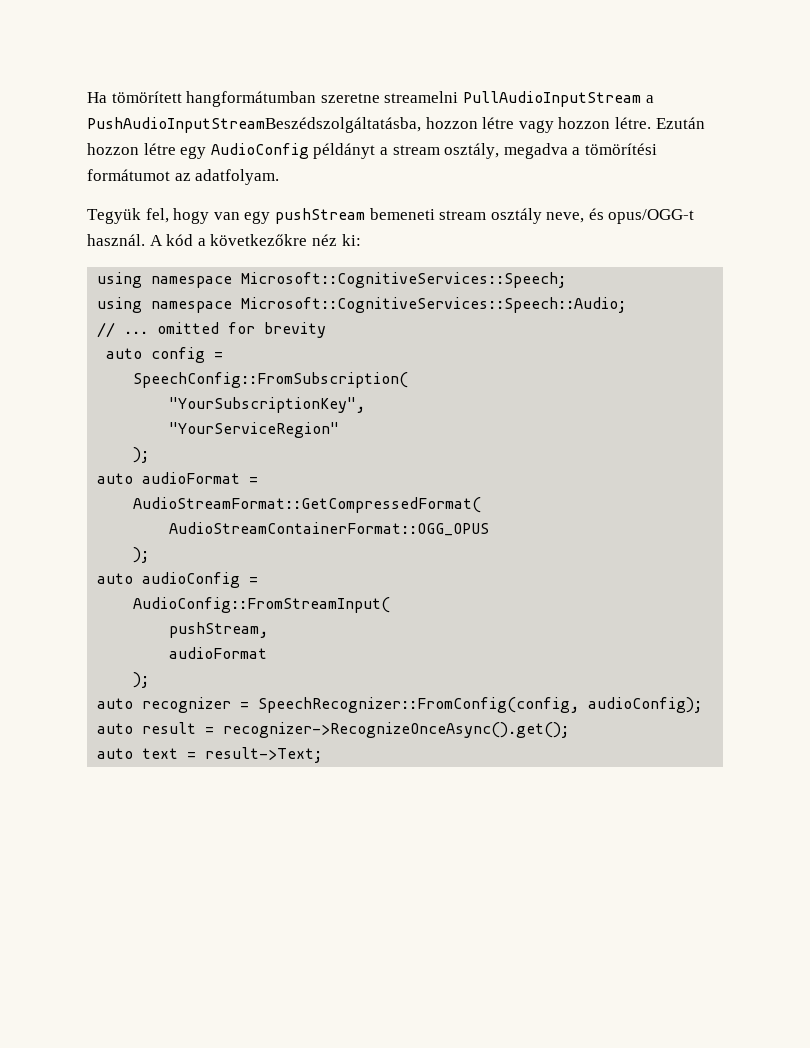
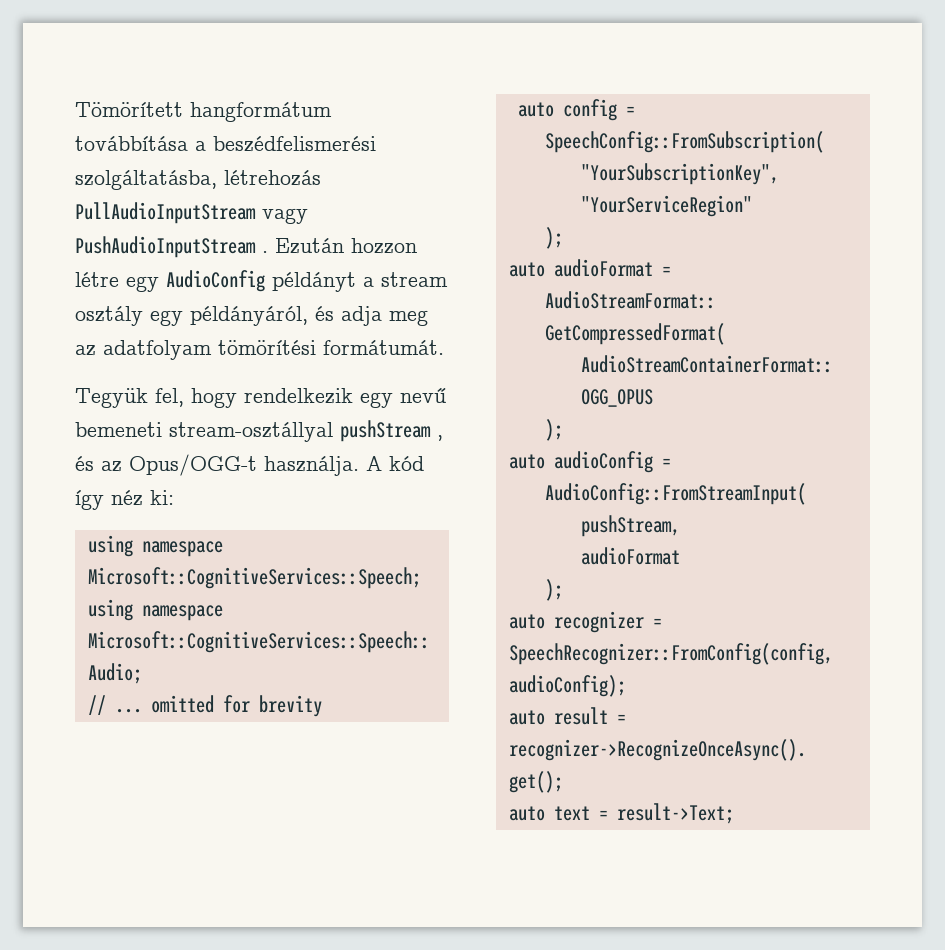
- Ha tömörített hangformátumban szeretne streamelni PullAudioInputStream a PushAudioInputStreamBeszédszolgáltatásba, hozzon létre vagy hozzon létre.
+ Tömörített hangformátum továbbítása a beszédfelismerési szolgáltatásba, létrehozás PullAudioInputStream vagy PushAudioInputStream .
- Ezután hozzon létre egy AudioConfig példányt a stream osztály, megadva a tömörítési formátumot az adatfolyam.
- Tegyük fel, hogy van egy pushStream bemeneti stream osztály neve, és opus/OGG-t használ. A kód a következőkre néz ki:
+ Ezután hozzon létre egy AudioConfig példányt a stream osztály egy példányáról, és adja meg az adatfolyam tömörítési formátumát.
+ Tegyük fel, hogy rendelkezik egy nevű bemeneti stream-osztállyal pushStream , és az Opus/OGG-t használja. A kód így néz ki:

